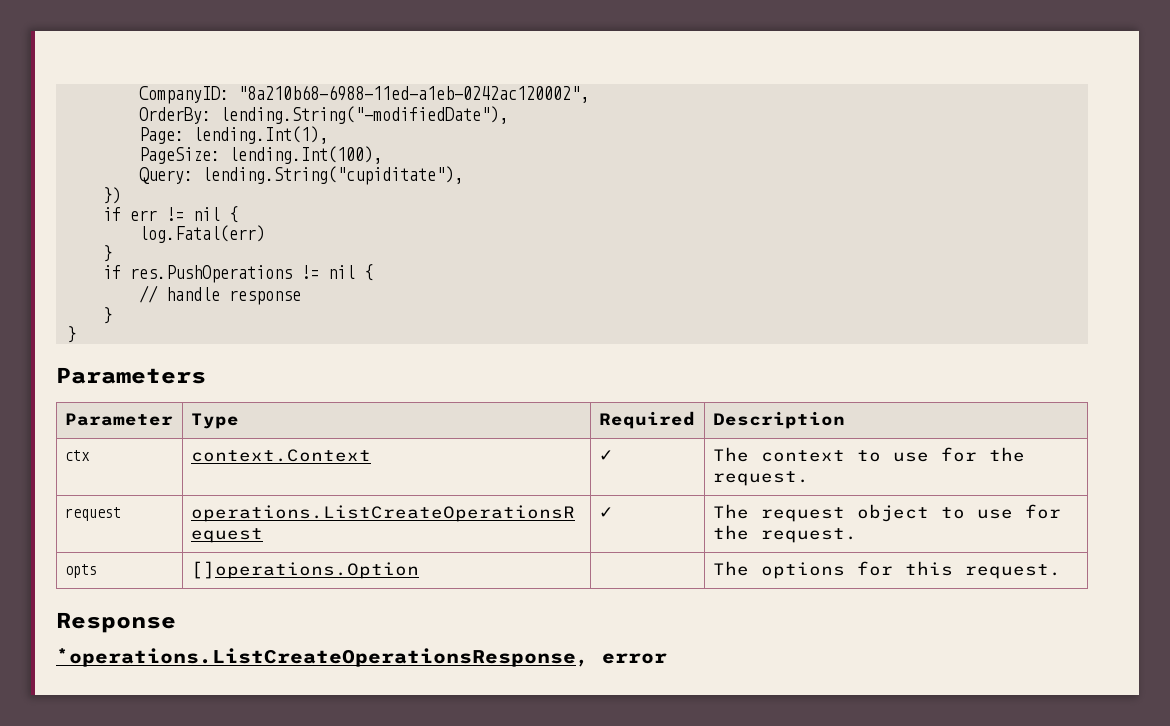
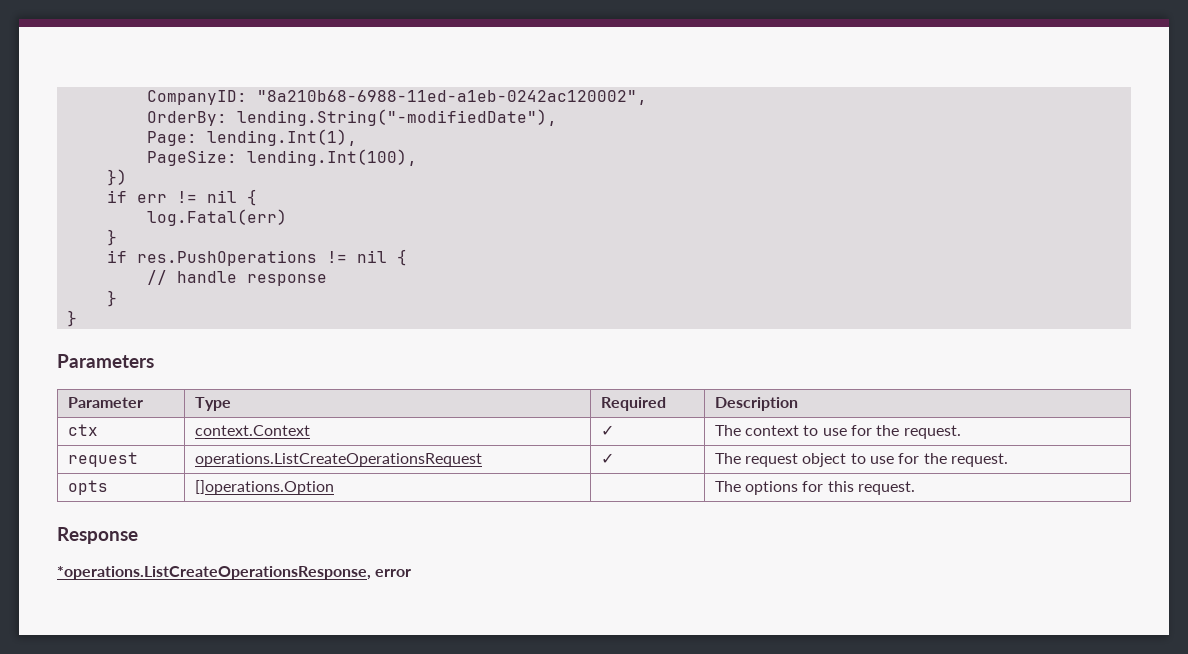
- Query: lending.String("cupiditate"),

